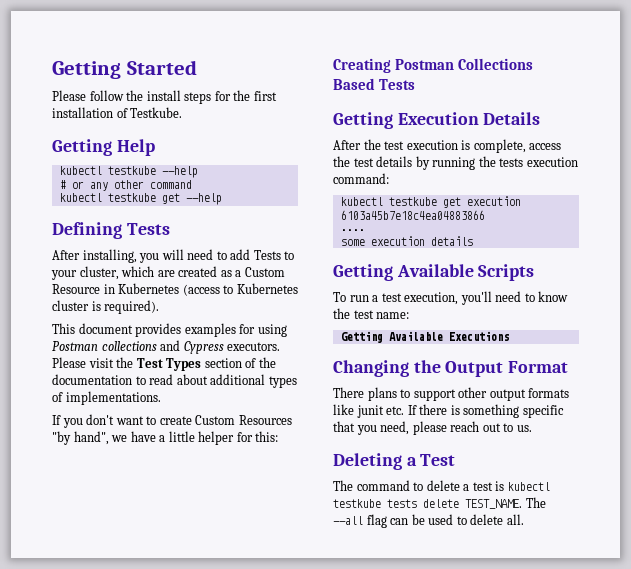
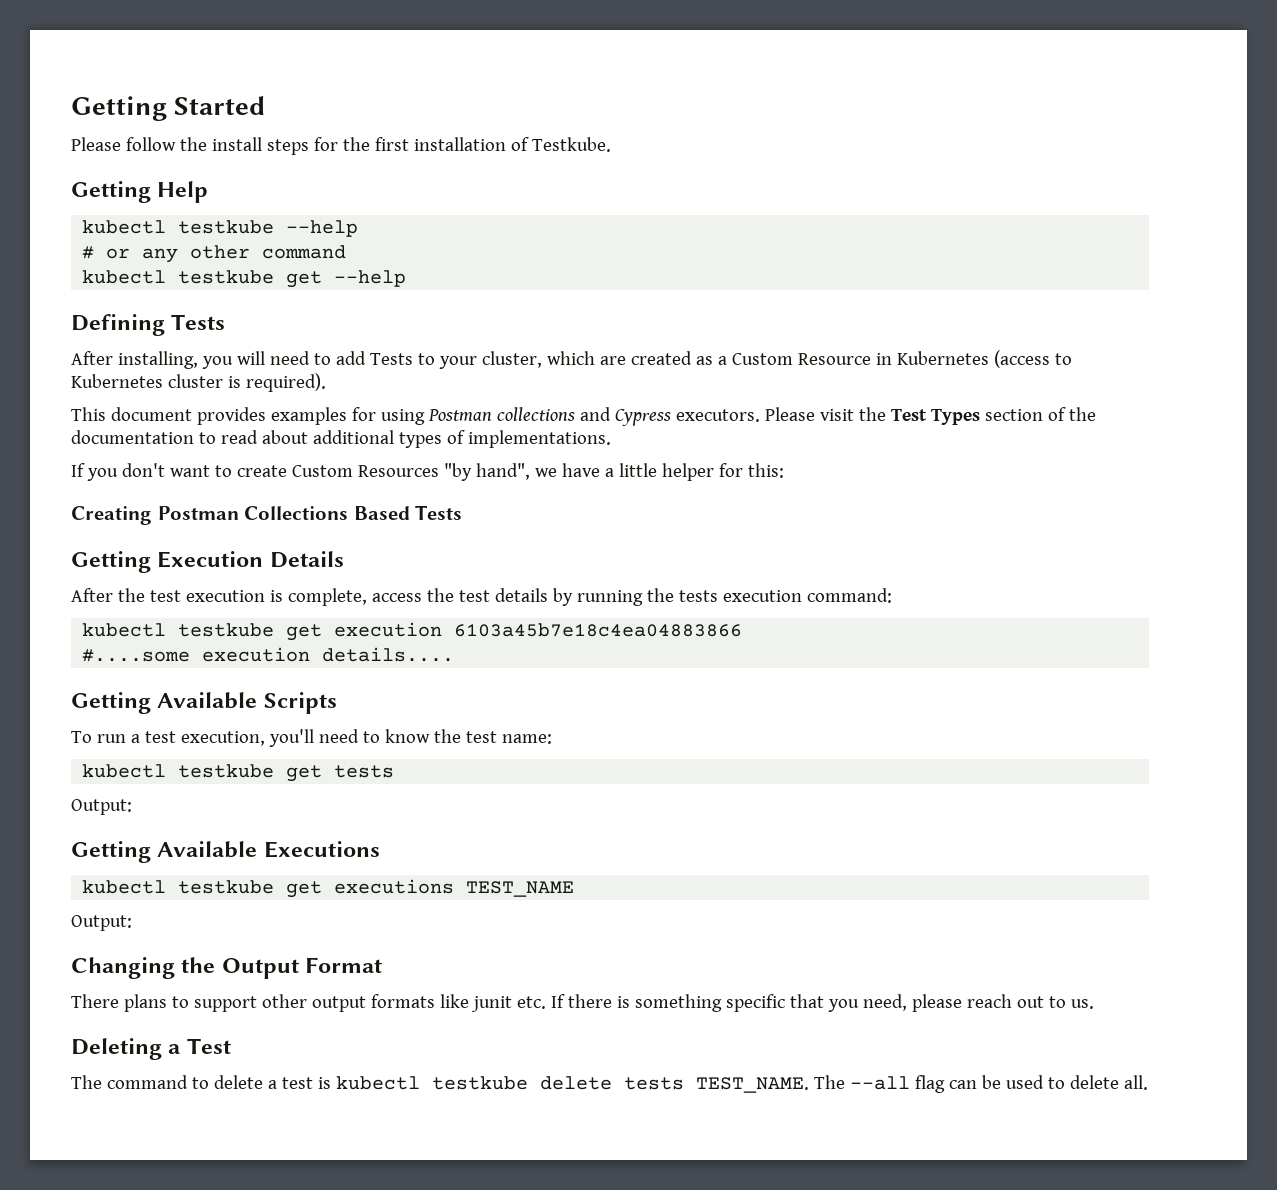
- ....
- some execution details
+ #....some execution details....
+ kubectl testkube get tests
+ Output:
  Getting Available Executions
+ kubectl testkube get executions TEST_NAME
+ Output:
- The command to delete a test is kubectl testkube tests delete TEST_NAME.
+ The command to delete a test is kubectl testkube delete tests TEST_NAME.

